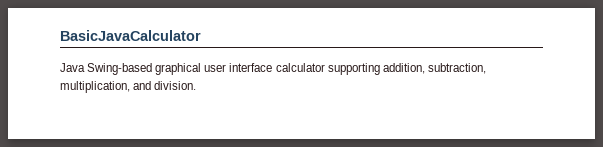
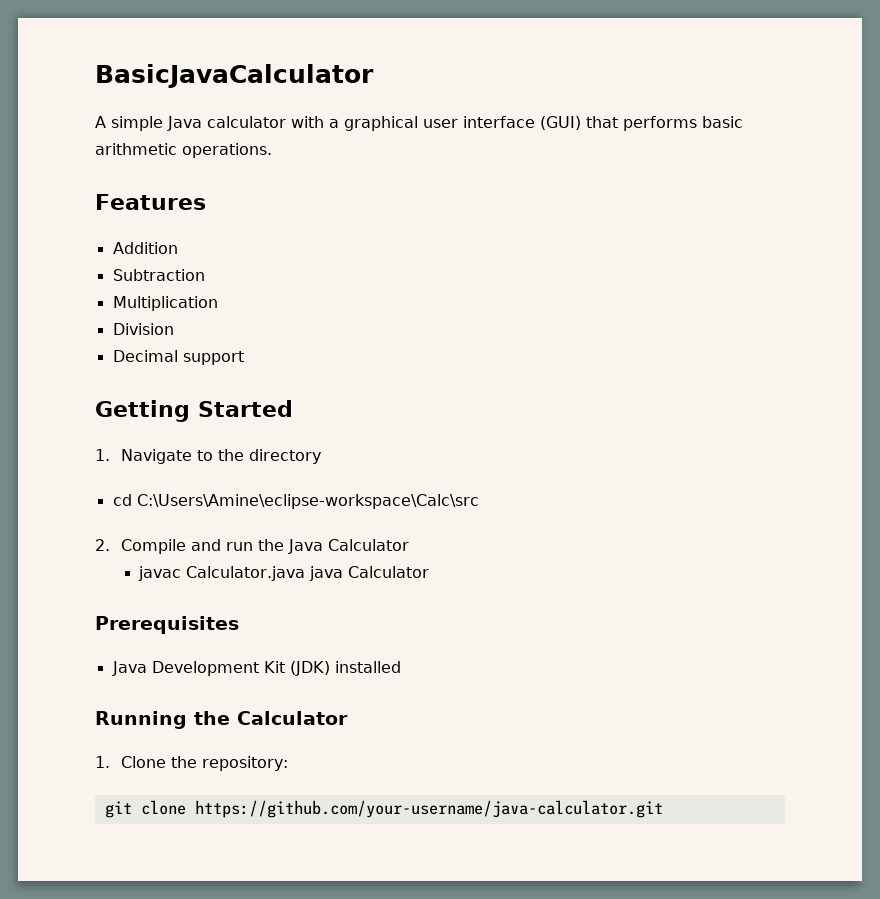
- Java Swing-based graphical user interface calculator supporting addition, subtraction, multiplication, and division.
+ A simple Java calculator with a graphical user interface (GUI) that performs basic arithmetic operations.
+ Features
+ Addition
+ Subtraction
+ Multiplication
+ Division
+ Decimal support
+ Getting Started
+ 1. Navigate to the directory
+ cd C:\Users\Amine\eclipse-workspace\Calc\src
+ 2. Compile and run the Java Calculator
+ javac Calculator.java java Calculator
+ Prerequisites
+ Java Development Kit (JDK) installed
+ Running the Calculator
+ 1. Clone the repository:
+ git clone https://github.com/your-username/java-calculator.git

